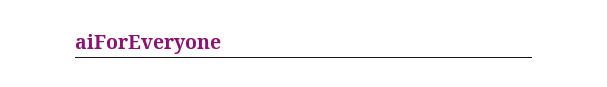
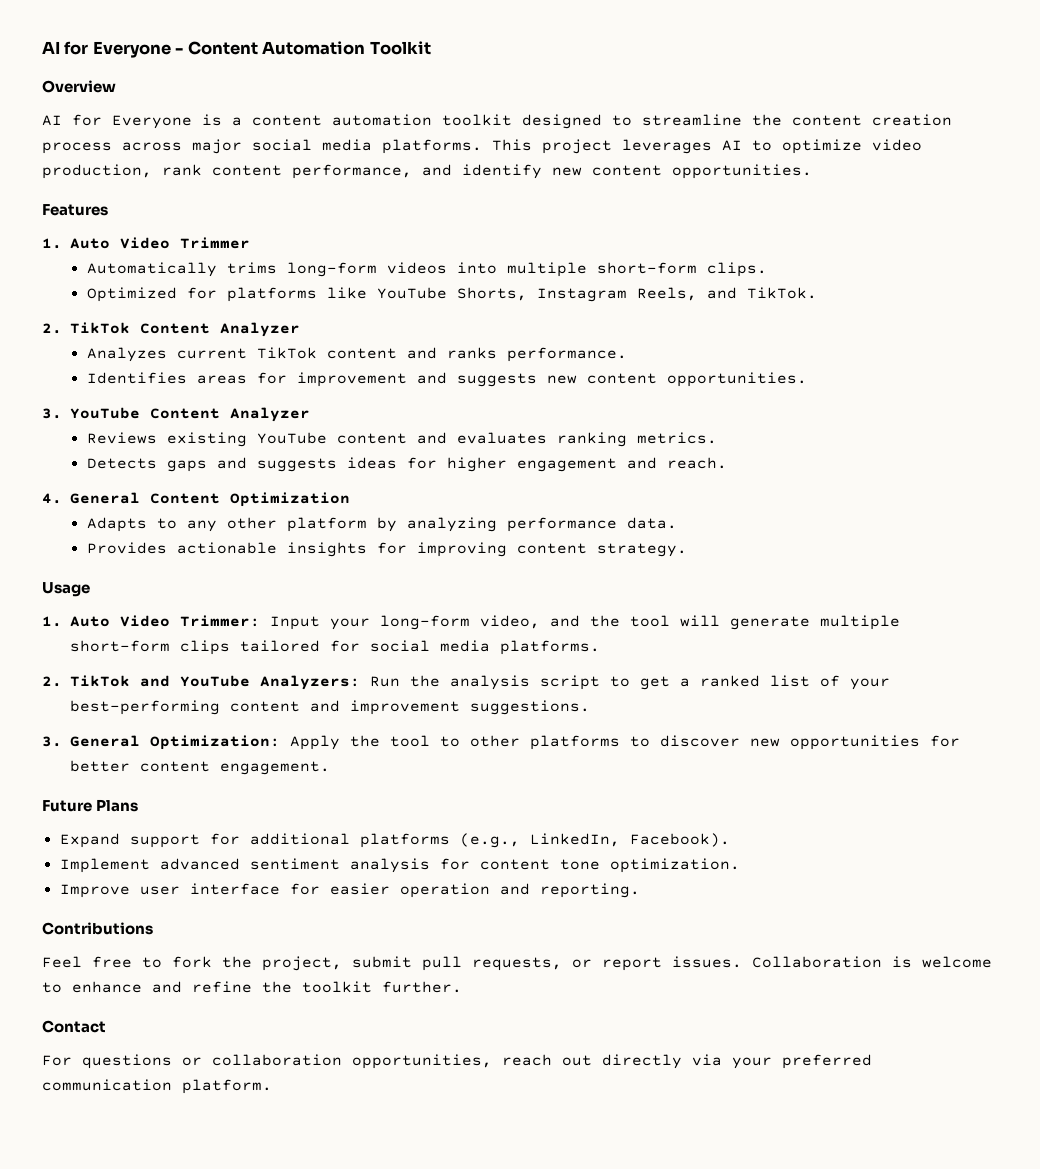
- aiForEveryone
+ AI for Everyone - Content Automation Toolkit
+ Overview
+ AI for Everyone is a content automation toolkit designed to streamline the content creation process across major social media platforms. This project leverages AI to optimize video production, rank content performance, and identify new content opportunities.
+ Features
+ 1. Auto Video Trimmer
+ Automatically trims long-form videos into multiple short-form clips.
+ Optimized for platforms like YouTube Shorts, Instagram Reels, and TikTok.
+ 2. TikTok Content Analyzer
+ Analyzes current TikTok content and ranks performance.
+ Identifies areas for improvement and suggests new content opportunities.
+ 3. YouTube Content Analyzer
+ Reviews existing YouTube content and evaluates ranking metrics.
+ Detects gaps and suggests ideas for higher engagement and reach.
+ 4. General Content Optimization
+ Adapts to any other platform by analyzing performance data.
+ Provides actionable insights for improving content strategy.
+ Usage
+ 1. Auto Video Trimmer: Input your long-form video, and the tool will generate multiple short-form clips tailored for social media platforms.
+ 2. TikTok and YouTube Analyzers: Run the analysis script to get a ranked list of your best-performing content and improvement suggestions.
+ 3. General Optimization: Apply the tool to other platforms to discover new opportunities for better content engagement.
+ Future Plans
+ Expand support for additional platforms (e.g., LinkedIn, Facebook).
+ Implement advanced sentiment analysis for content tone optimization.
+ Improve user interface for easier operation and reporting.
+ Contributions
+ Feel free to fork the project, submit pull requests, or report issues. Collaboration is welcome to enhance and refine the toolkit further.
+ Contact
+ For questions or collaboration opportunities, reach out directly via your preferred communication platform.

